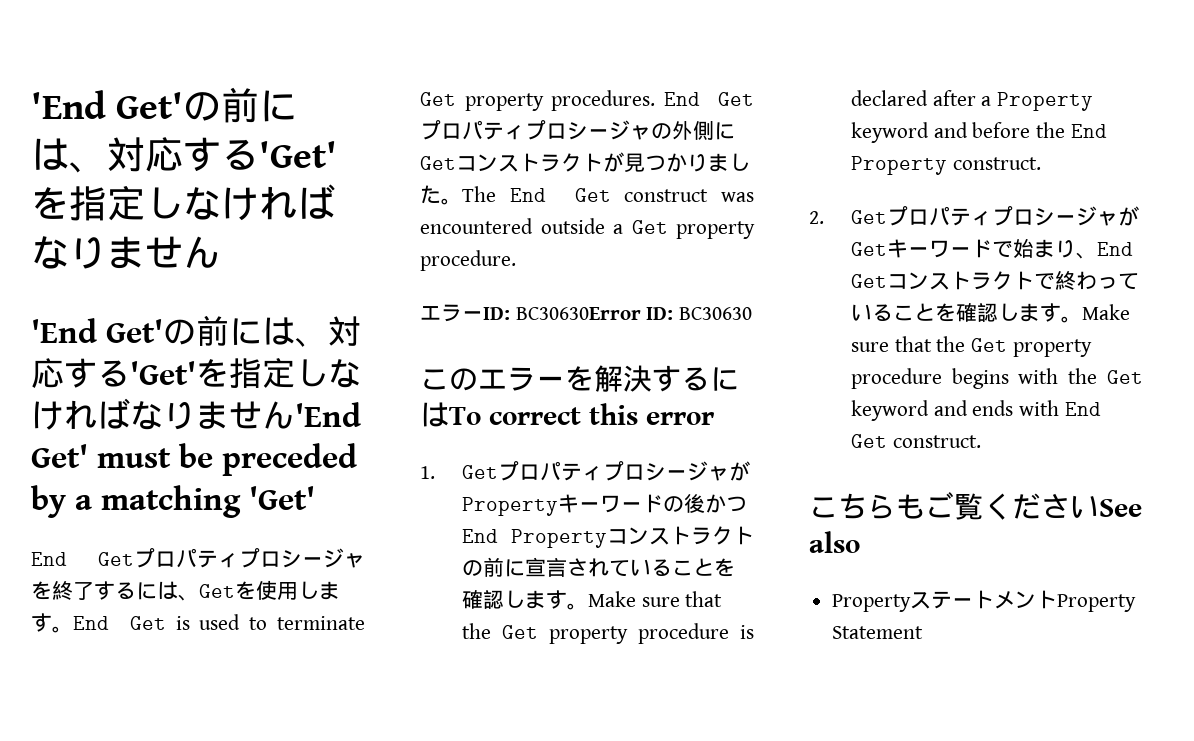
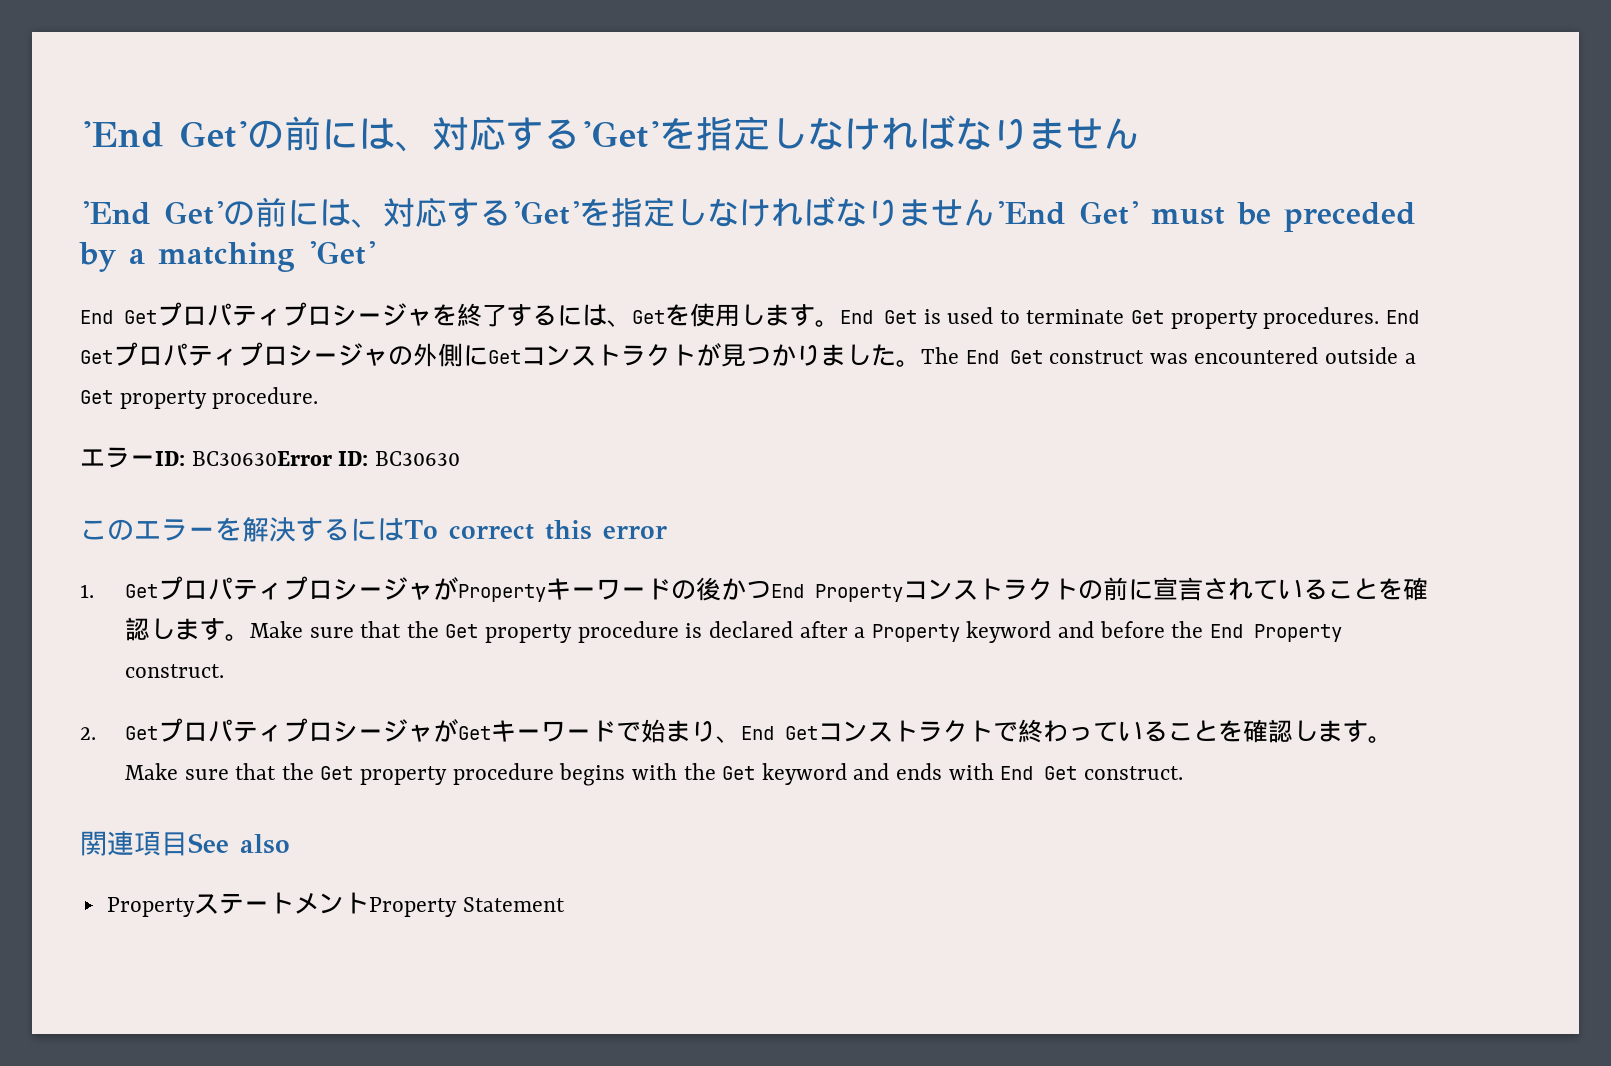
- こちらもご覧くださいSee also
+ 関連項目See also

